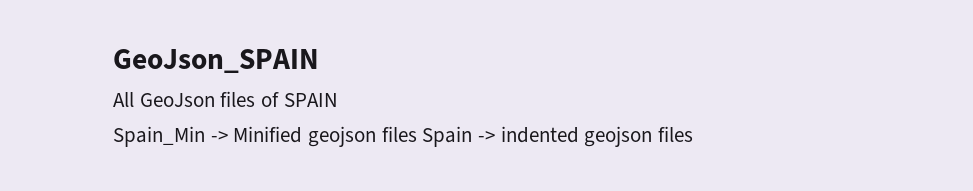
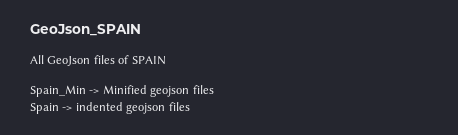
- Spain_Min -> Minified geojson files Spain -> indented geojson files
+ Spain_Min -> Minified geojson files
+ Spain -> indented geojson files

